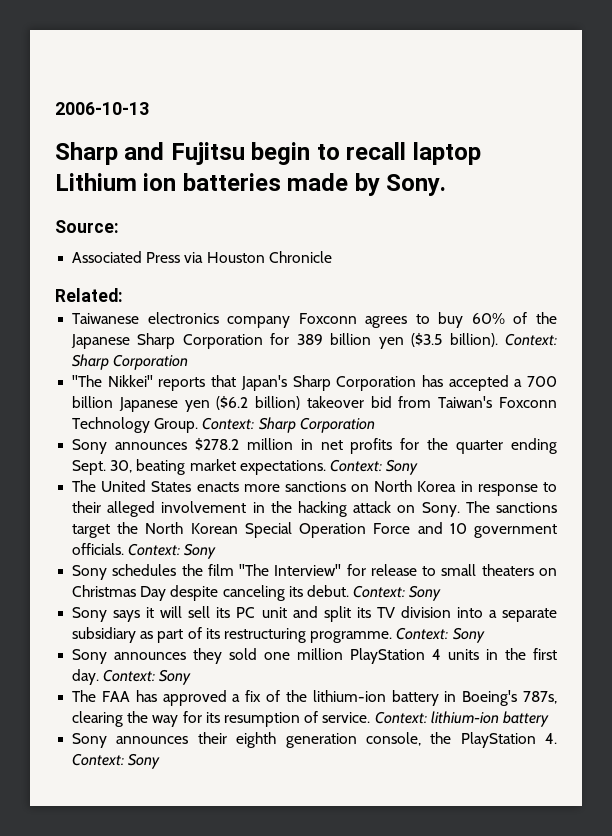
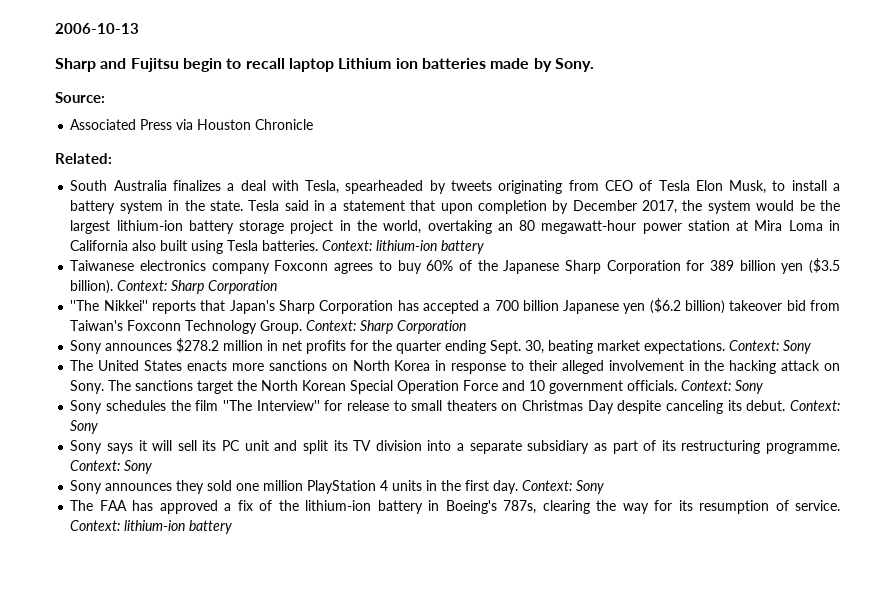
+ South Australia finalizes a deal with Tesla, spearheaded by tweets originating from CEO of Tesla Elon Musk, to install a battery system in the state. Tesla said in a statement that upon completion by December 2017, the system would be the largest lithium-ion battery storage project in the world, overtaking an 80 megawatt-hour power station at Mira Loma in California also built using Tesla batteries. Context: lithium-ion battery
- Sony announces their eighth generation console, the PlayStation 4. Context: Sony

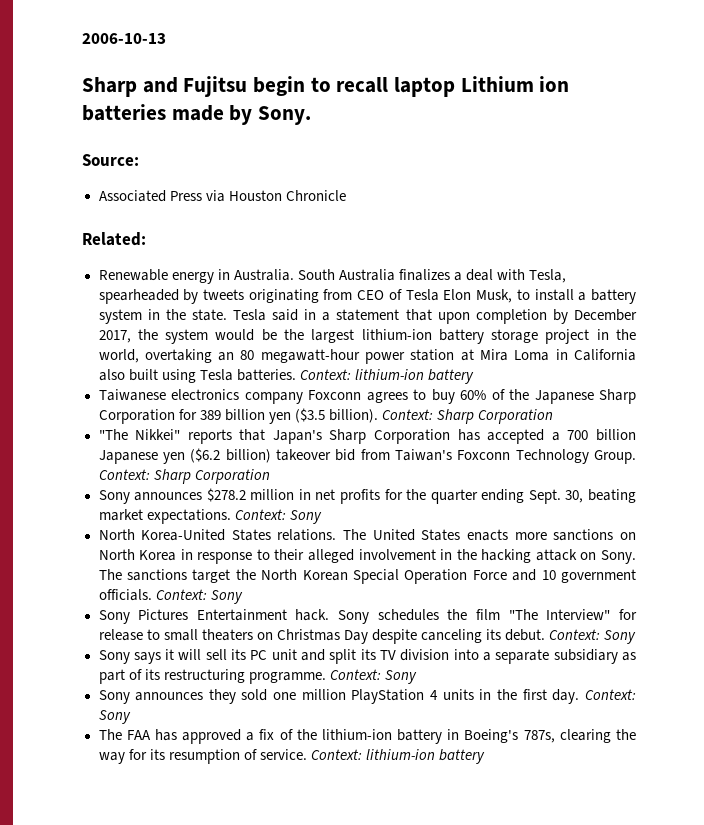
+ Renewable energy in Australia.
- ''The Nikkei'' reports that Japan's Sharp Corporation has accepted a 700 billion Japanese yen ($6.2 billion) takeover bid from Taiwan's Foxconn Technology Group.
+ "The Nikkei" reports that Japan's Sharp Corporation has accepted a 700 billion Japanese yen ($6.2 billion) takeover bid from Taiwan's Foxconn Technology Group.
+ North Korea-United States relations.
- Sony schedules the film ''The Interview'' for release to small theaters on Christmas Day despite canceling its debut.
+ Sony Pictures Entertainment hack. Sony schedules the film "The Interview" for release to small theaters on Christmas Day despite canceling its debut.

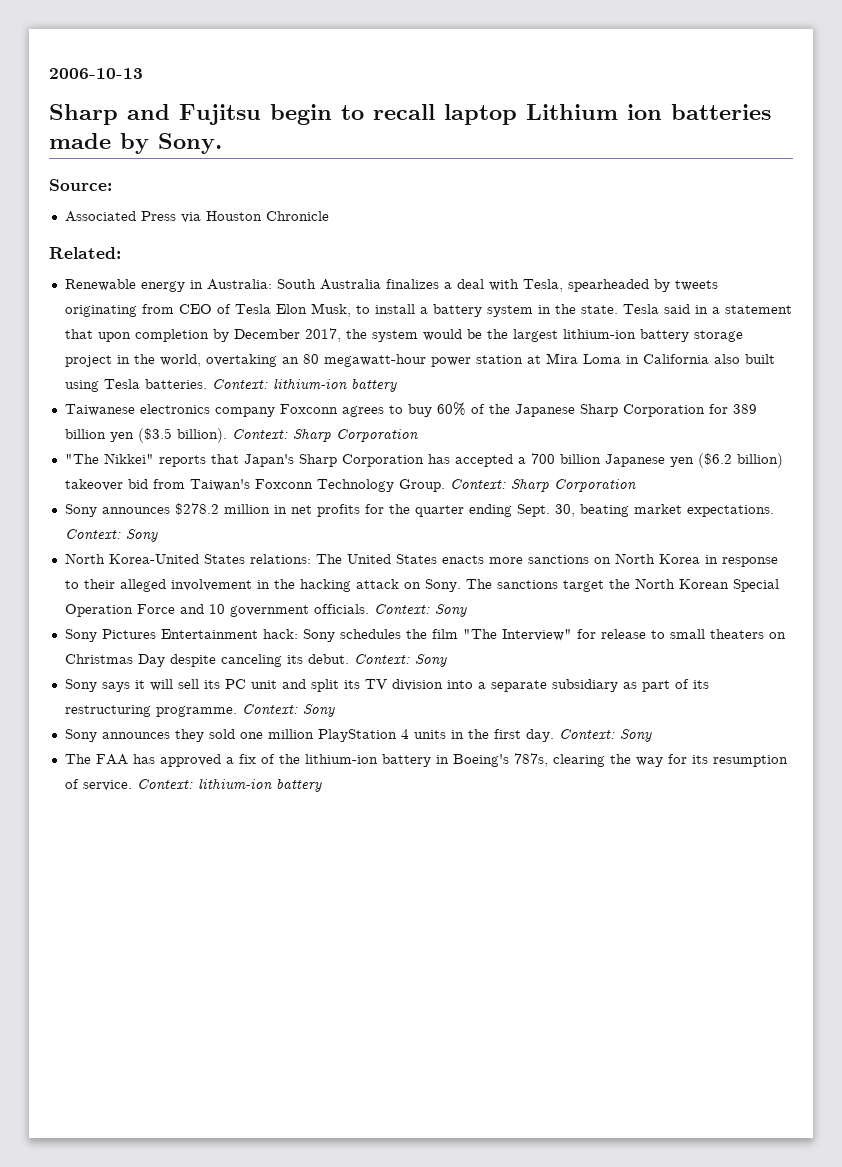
- Renewable energy in Australia. South Australia finalizes a deal with Tesla, spearheaded by tweets originating from CEO of Tesla Elon Musk, to install a battery system in the state.
+ Renewable energy in Australia: South Australia finalizes a deal with Tesla, spearheaded by tweets originating from CEO of Tesla Elon Musk, to install a battery system in the state.
- North Korea-United States relations. The United States enacts more sanctions on North Korea in response to their alleged involvement in the hacking attack on Sony.
+ North Korea-United States relations: The United States enacts more sanctions on North Korea in response to their alleged involvement in the hacking attack on Sony.
- Sony Pictures Entertainment hack. Sony schedules the film "The Interview" for release to small theaters on Christmas Day despite canceling its debut.
+ Sony Pictures Entertainment hack: Sony schedules the film "The Interview" for release to small theaters on Christmas Day despite canceling its debut.

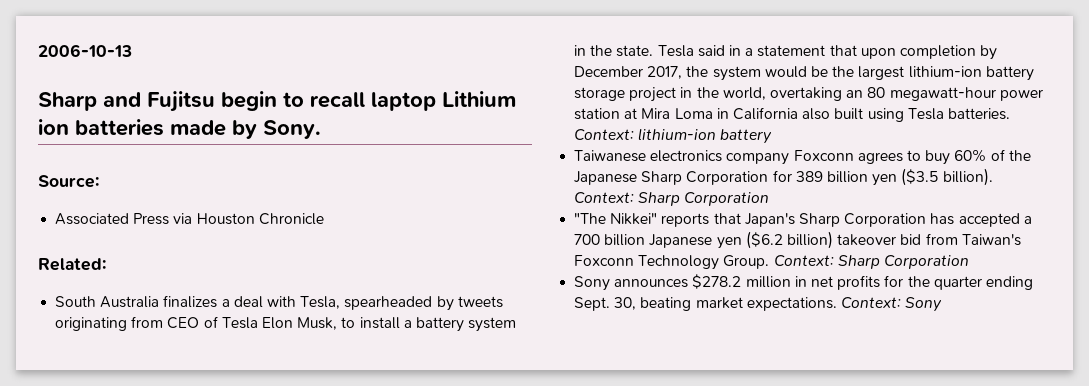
- Renewable energy in Australia: South Australia finalizes a deal with Tesla, spearheaded by tweets originating from CEO of Tesla Elon Musk, to install a battery system in the state.
+ South Australia finalizes a deal with Tesla, spearheaded by tweets originating from CEO of Tesla Elon Musk, to install a battery system in the state.
- North Korea-United States relations: The United States enacts more sanctions on North Korea in response to their alleged involvement in the hacking attack on Sony. The sanctions target the North Korean Special Operation Force and 10 government officials. Context: Sony
- Sony Pictures Entertainment hack: Sony schedules the film "The Interview" for release to small theaters on Christmas Day despite canceling its debut. Context: Sony
- Sony says it will sell its PC unit and split its TV division into a separate subsidiary as part of its restructuring programme. Context: Sony
- Sony announces they sold one million PlayStation 4 units in the first day. Context: Sony
- The FAA has approved a fix of the lithium-ion battery in Boeing's 787s, clearing the way for its resumption of service. Context: lithium-ion battery

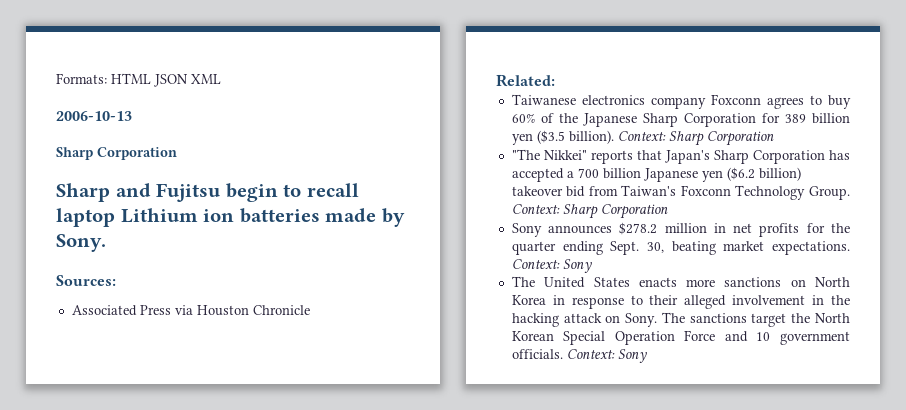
+ Formats: HTML JSON XML
  2006-10-13
+ Sharp Corporation
- Source:
+ Sources:
- South Australia finalizes a deal with Tesla, spearheaded by tweets originating from CEO of Tesla Elon Musk, to install a battery system in the state. Tesla said in a statement that upon completion by December 2017, the system would be the largest lithium-ion battery storage project in the world, overtaking an 80 megawatt-hour power station at Mira Loma in California also built using Tesla batteries. Context: lithium-ion battery
+ The United States enacts more sanctions on North Korea in response to their alleged involvement in the hacking attack on Sony. The sanctions target the North Korean Special Operation Force and 10 government officials. Context: Sony

